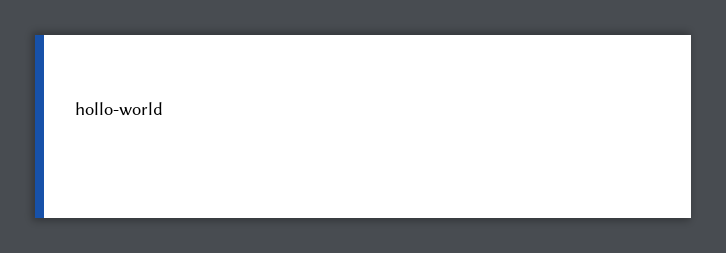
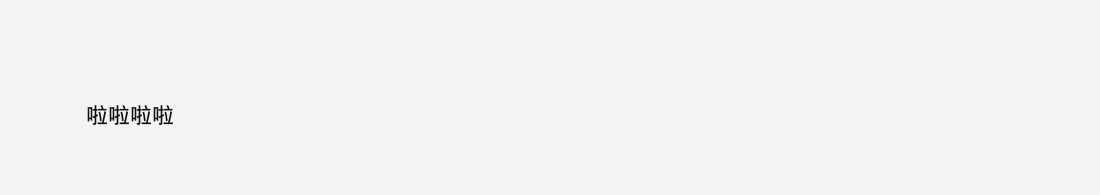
- hollo-world
+ 啦啦啦啦

